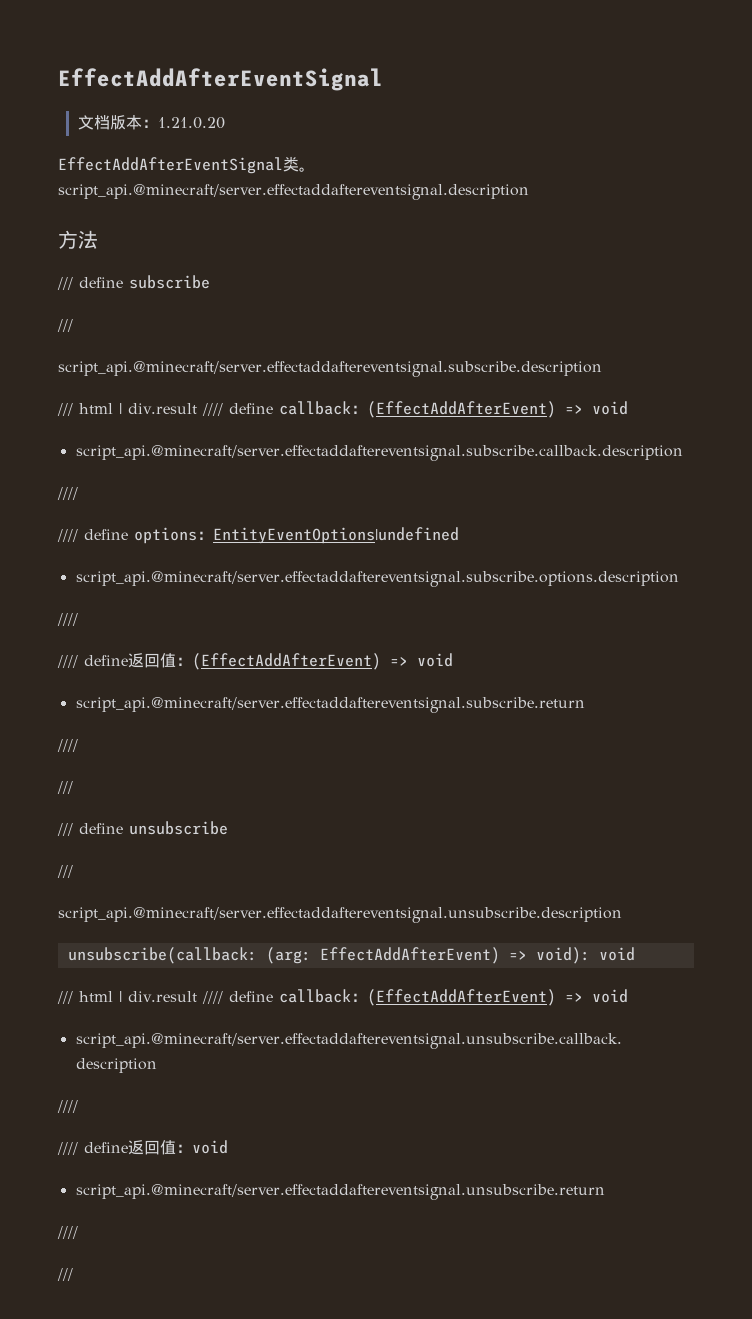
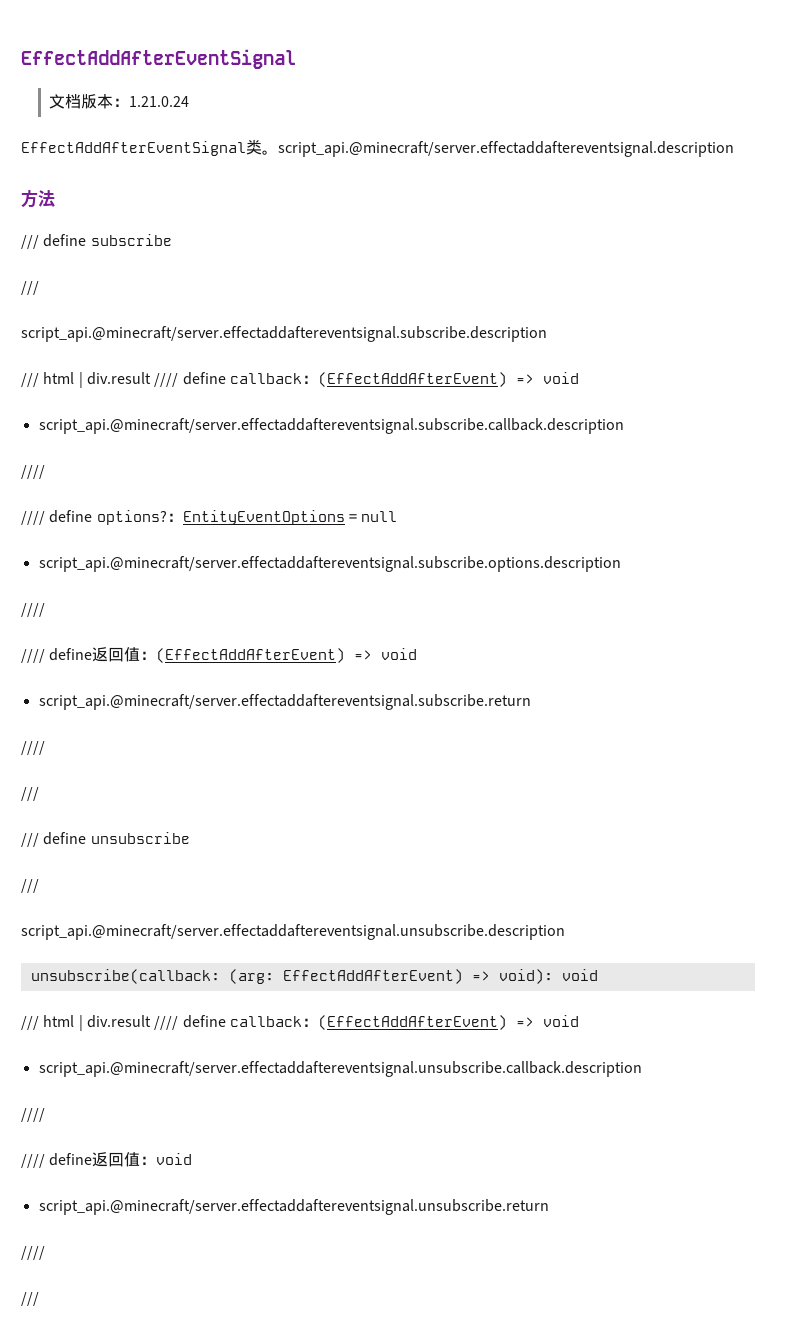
- 文档版本：1.21.0.20
+ 文档版本：1.21.0.24
- //// define options：EntityEventOptions|undefined
+ //// define options?：EntityEventOptions＝null

